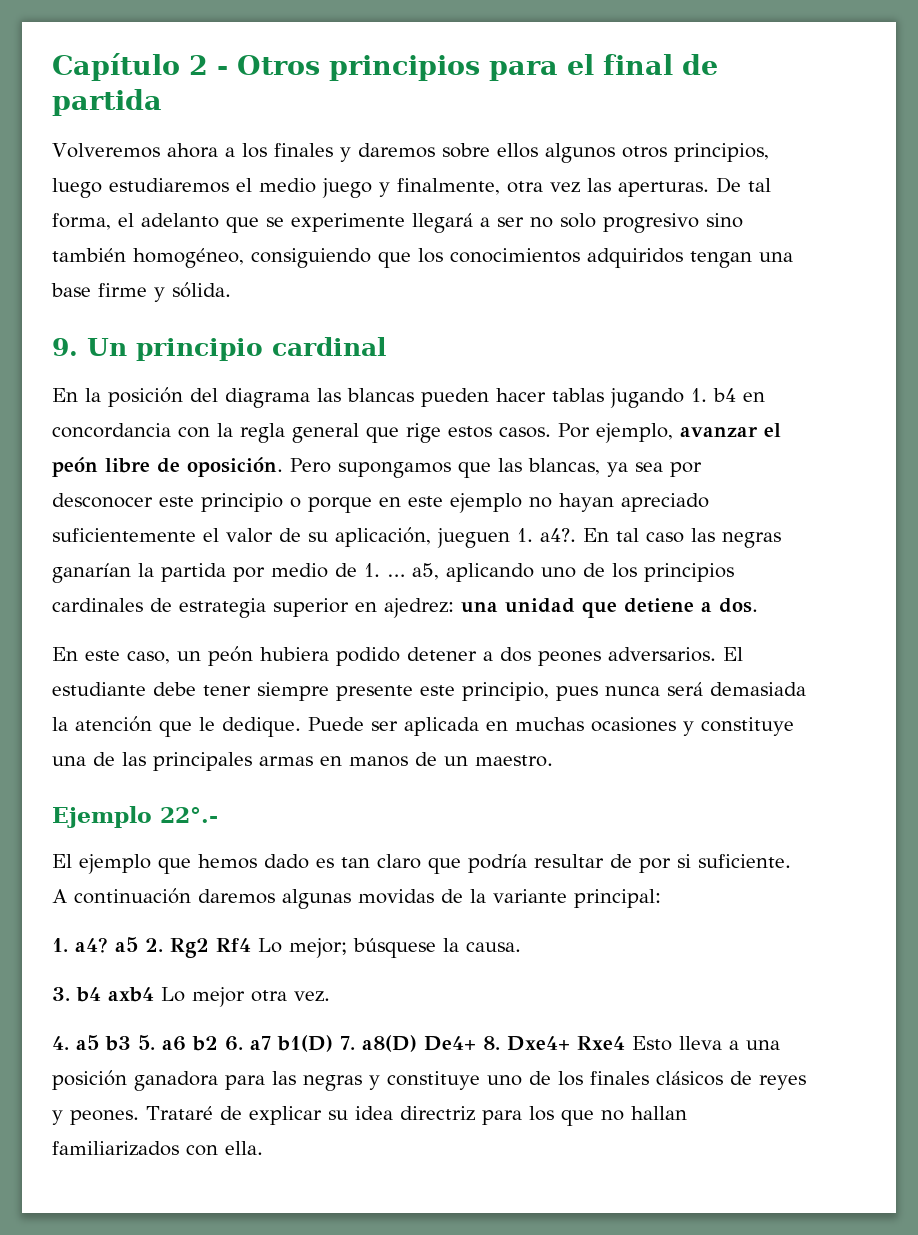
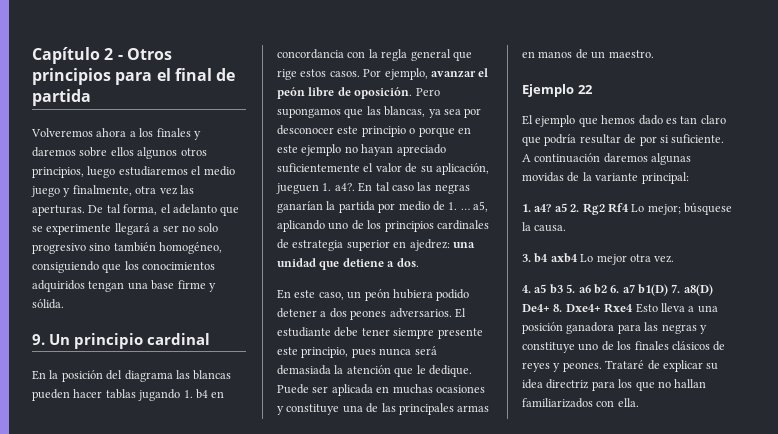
- Ejemplo 22°.-
+ Ejemplo 22

